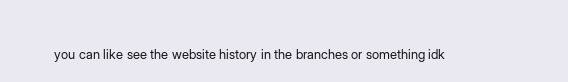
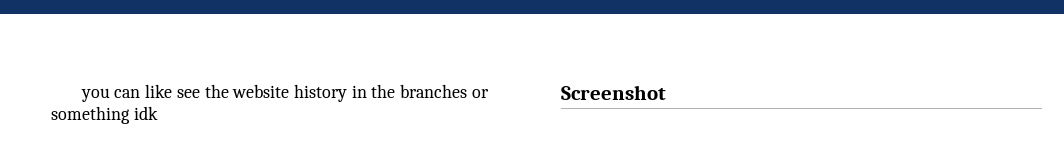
+ Screenshot

